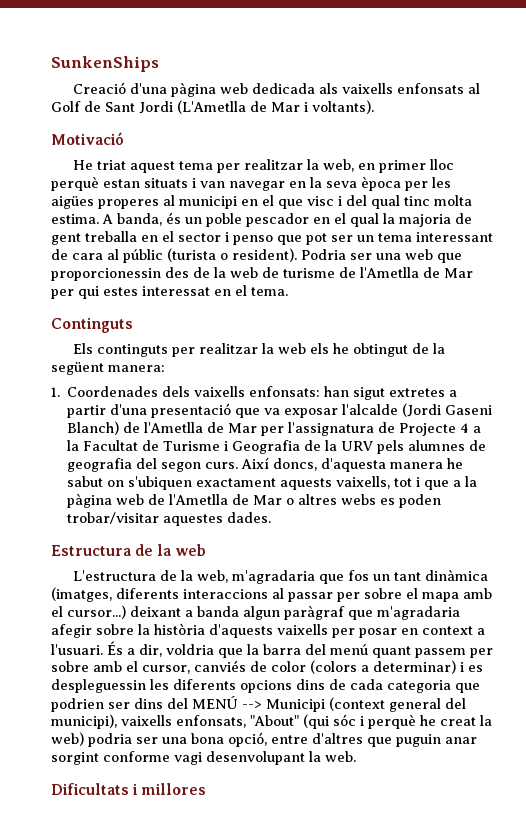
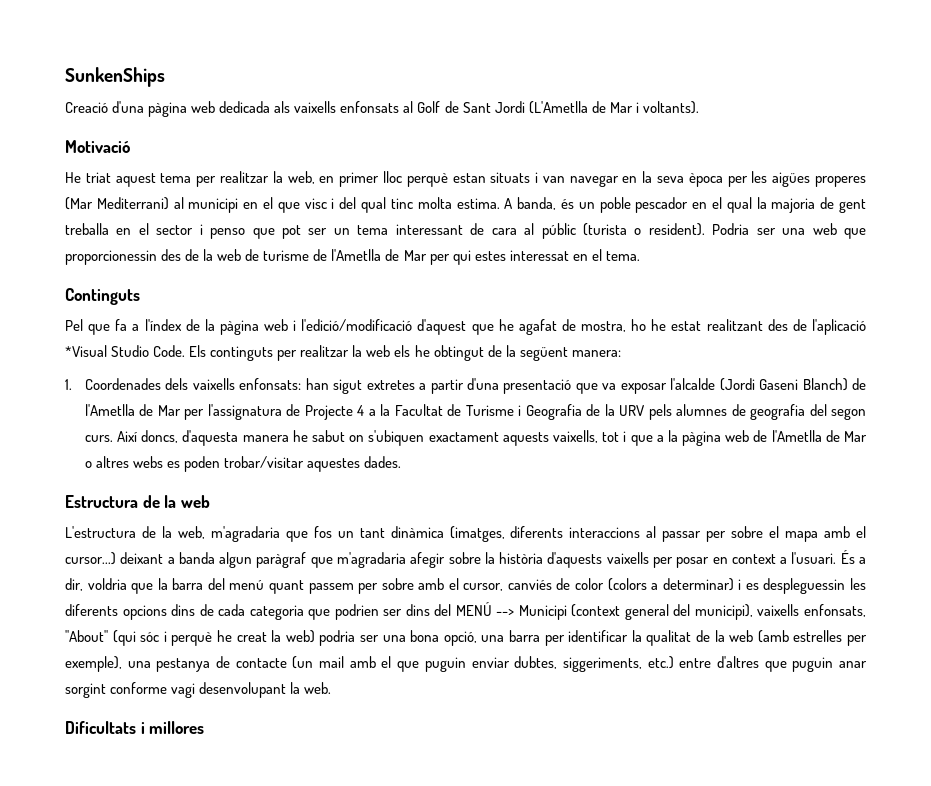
- He triat aquest tema per realitzar la web, en primer lloc perquè estan situats i van navegar en la seva època per les aigües properes al municipi en el que visc i del qual tinc molta estima.
+ He triat aquest tema per realitzar la web, en primer lloc perquè estan situats i van navegar en la seva època per les aigües properes (Mar Mediterrani) al municipi en el que visc i del qual tinc molta estima.
+ Pel que fa a l'índex de la pàgina web i l'edició/modificació d'aquest que he agafat de mostra, ho he estat realitzant des de l'aplicació *Visual Studio Code.
- És a dir, voldria que la barra del menú quant passem per sobre amb el cursor, canviés de color (colors a determinar) i es despleguessin les diferents opcions dins de cada categoria que podrien ser dins del MENÚ --> Municipi (context general del municipi), vaixells enfonsats, "About" (qui sóc i perquè he creat la web) podria ser una bona opció, entre d'altres que puguin anar sorgint conforme vagi desenvolupant la web.
+ És a dir, voldria que la barra del menú quant passem per sobre amb el cursor, canviés de color (colors a determinar) i es despleguessin les diferents opcions dins de cada categoria que podrien ser dins del MENÚ --> Municipi (context general del municipi), vaixells enfonsats, "About" (qui sóc i perquè he creat la web) podria ser una bona opció, una barra per identificar la qualitat de la web (amb estrelles per exemple), una pestanya de contacte (un mail amb el que puguin enviar dubtes, siggeriments, etc.) entre d'altres que puguin anar sorgint conforme vagi desenvolupant la web.

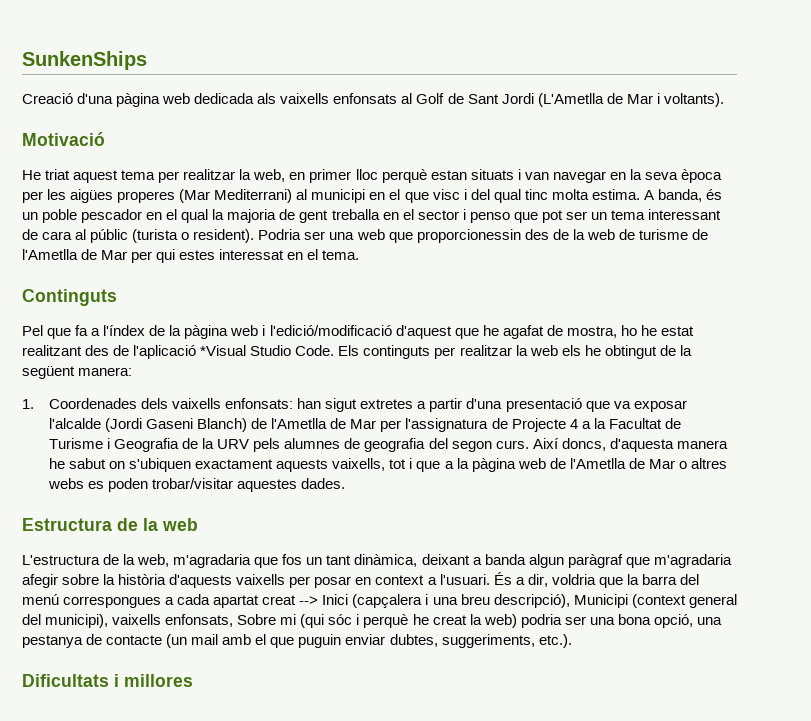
- L'estructura de la web, m'agradaria que fos un tant dinàmica (imatges, diferents interaccions al passar per sobre el mapa amb el cursor...) deixant a banda algun paràgraf que m'agradaria afegir sobre la història d'aquests vaixells per posar en context a l'usuari.
+ L'estructura de la web, m'agradaria que fos un tant dinàmica, deixant a banda algun paràgraf que m'agradaria afegir sobre la història d'aquests vaixells per posar en context a l'usuari.
- És a dir, voldria que la barra del menú quant passem per sobre amb el cursor, canviés de color (colors a determinar) i es despleguessin les diferents opcions dins de cada categoria que podrien ser dins del MENÚ --> Municipi (context general del municipi), vaixells enfonsats, "About" (qui sóc i perquè he creat la web) podria ser una bona opció, una barra per identificar la qualitat de la web (amb estrelles per exemple), una pestanya de contacte (un mail amb el que puguin enviar dubtes, siggeriments, etc.) entre d'altres que puguin anar sorgint conforme vagi desenvolupant la web.
+ És a dir, voldria que la barra del menú correspongues a cada apartat creat --> Inici (capçalera i una breu descripció), Municipi (context general del municipi), vaixells enfonsats, Sobre mi (qui sóc i perquè he creat la web) podria ser una bona opció, una pestanya de contacte (un mail amb el que puguin enviar dubtes, suggeriments, etc.).

